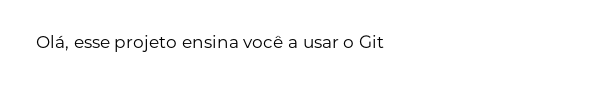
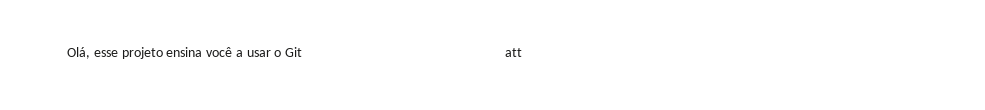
+ att

